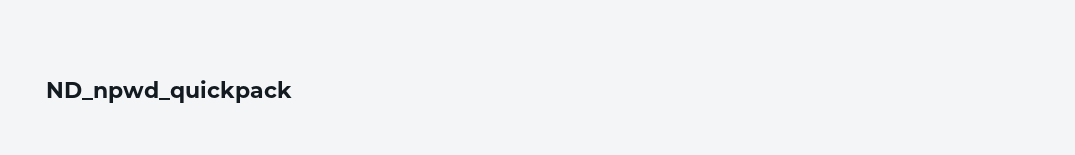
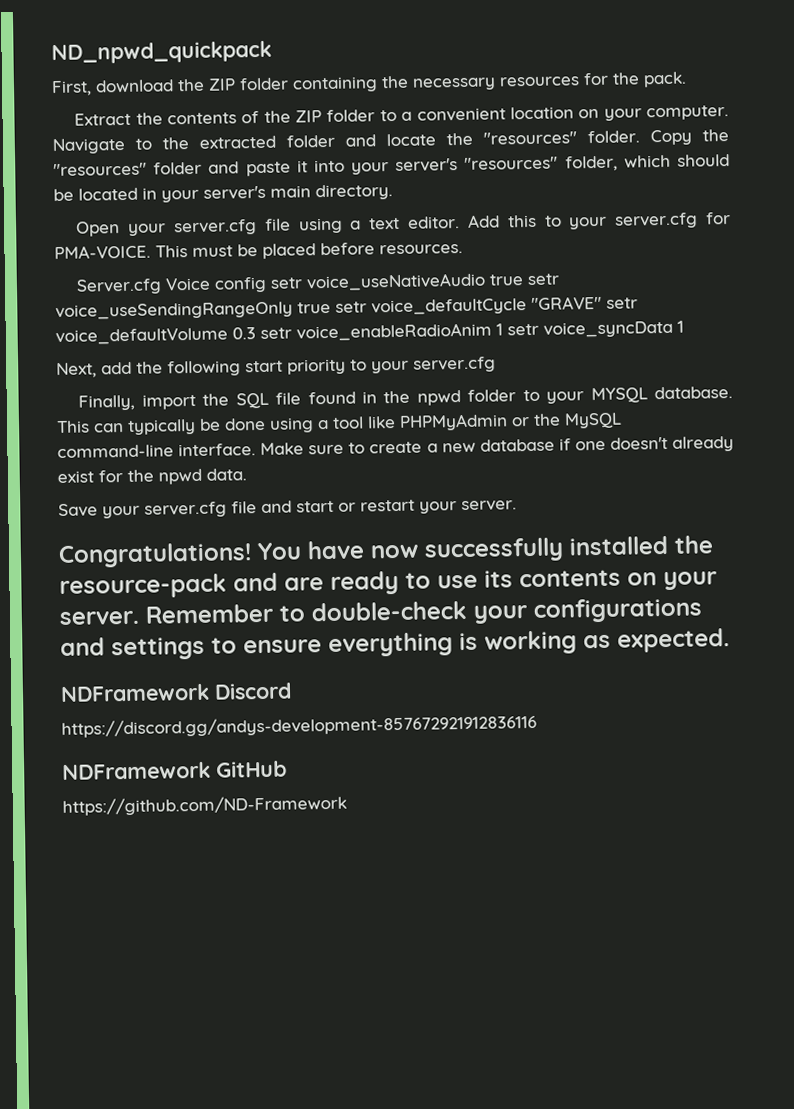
+ First, download the ZIP folder containing the necessary resources for the pack.
+ Extract the contents of the ZIP folder to a convenient location on your computer. Navigate to the extracted folder and locate the "resources" folder. Copy the "resources" folder and paste it into your server's "resources" folder, which should be located in your server's main directory.
+ Open your server.cfg file using a text editor. Add this to your server.cfg for PMA-VOICE. This must be placed before resources.
+ Server.cfg Voice config setr voice_useNativeAudio true setr voice_useSendingRangeOnly true setr voice_defaultCycle "GRAVE" setr voice_defaultVolume 0.3 setr voice_enableRadioAnim 1 setr voice_syncData 1
+ Next, add the following start priority to your server.cfg
+ Finally, import the SQL file found in the npwd folder to your MYSQL database. This can typically be done using a tool like PHPMyAdmin or the MySQL command-line interface. Make sure to create a new database if one doesn't already exist for the npwd data.
+ Save your server.cfg file and start or restart your server.
+ Congratulations! You have now successfully installed the resource-pack and are ready to use its contents on your server. Remember to double-check your configurations and settings to ensure everything is working as expected.
+ NDFramework Discord
+ https://discord.gg/andys-development-857672921912836116
+ NDFramework GitHub
+ https://github.com/ND-Framework

